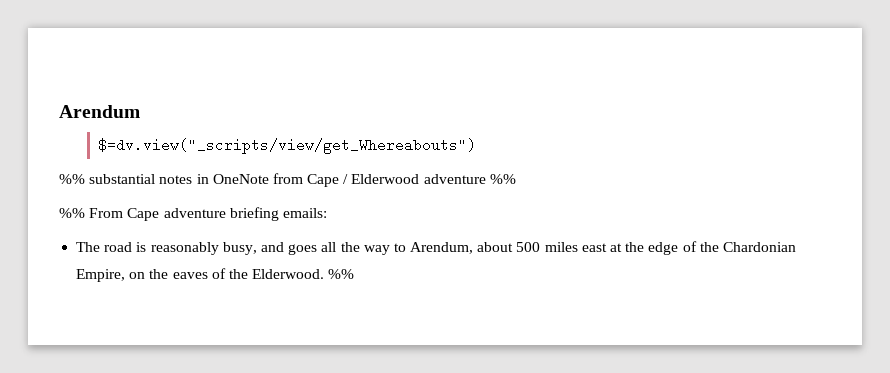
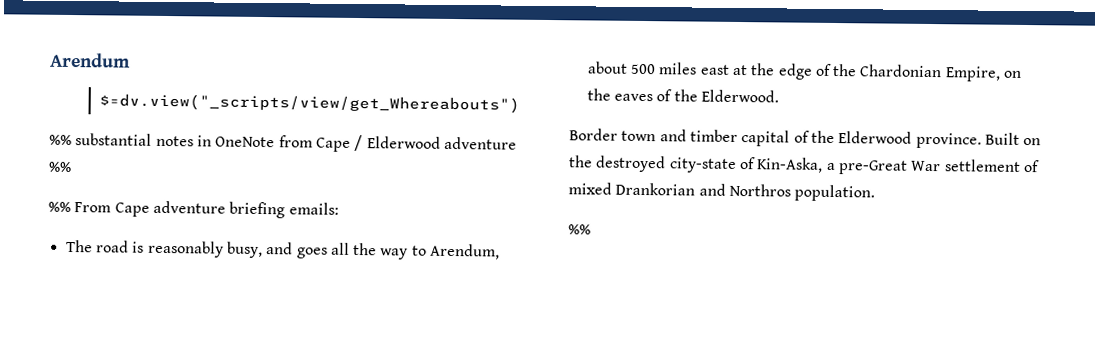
- The road is reasonably busy, and goes all the way to Arendum, about 500 miles east at the edge of the Chardonian Empire, on the eaves of the Elderwood. %%
+ The road is reasonably busy, and goes all the way to Arendum, about 500 miles east at the edge of the Chardonian Empire, on the eaves of the Elderwood.
+ Border town and timber capital of the Elderwood province. Built on the destroyed city-state of Kin-Aska, a pre-Great War settlement of mixed Drankorian and Northros population.
+ %%

